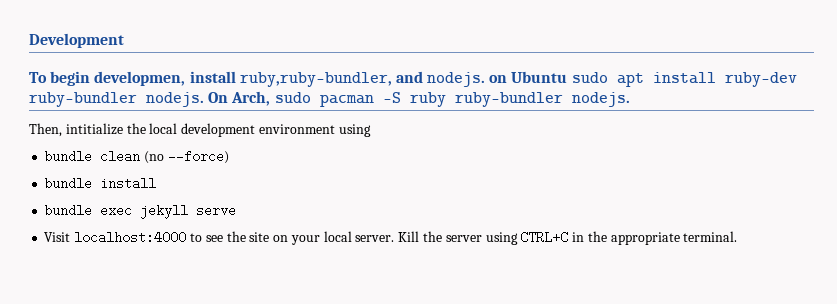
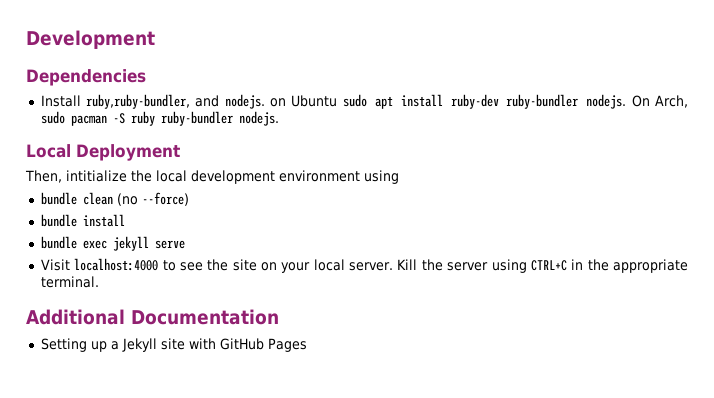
- To begin developmen, install ruby,ruby-bundler, and nodejs. on Ubuntu sudo apt install ruby-dev ruby-bundler nodejs.
+ Dependencies
+ Install ruby,ruby-bundler, and nodejs. on Ubuntu sudo apt install ruby-dev ruby-bundler nodejs.
+ Local Deployment
+ Additional Documentation
+ Setting up a Jekyll site with GitHub Pages

